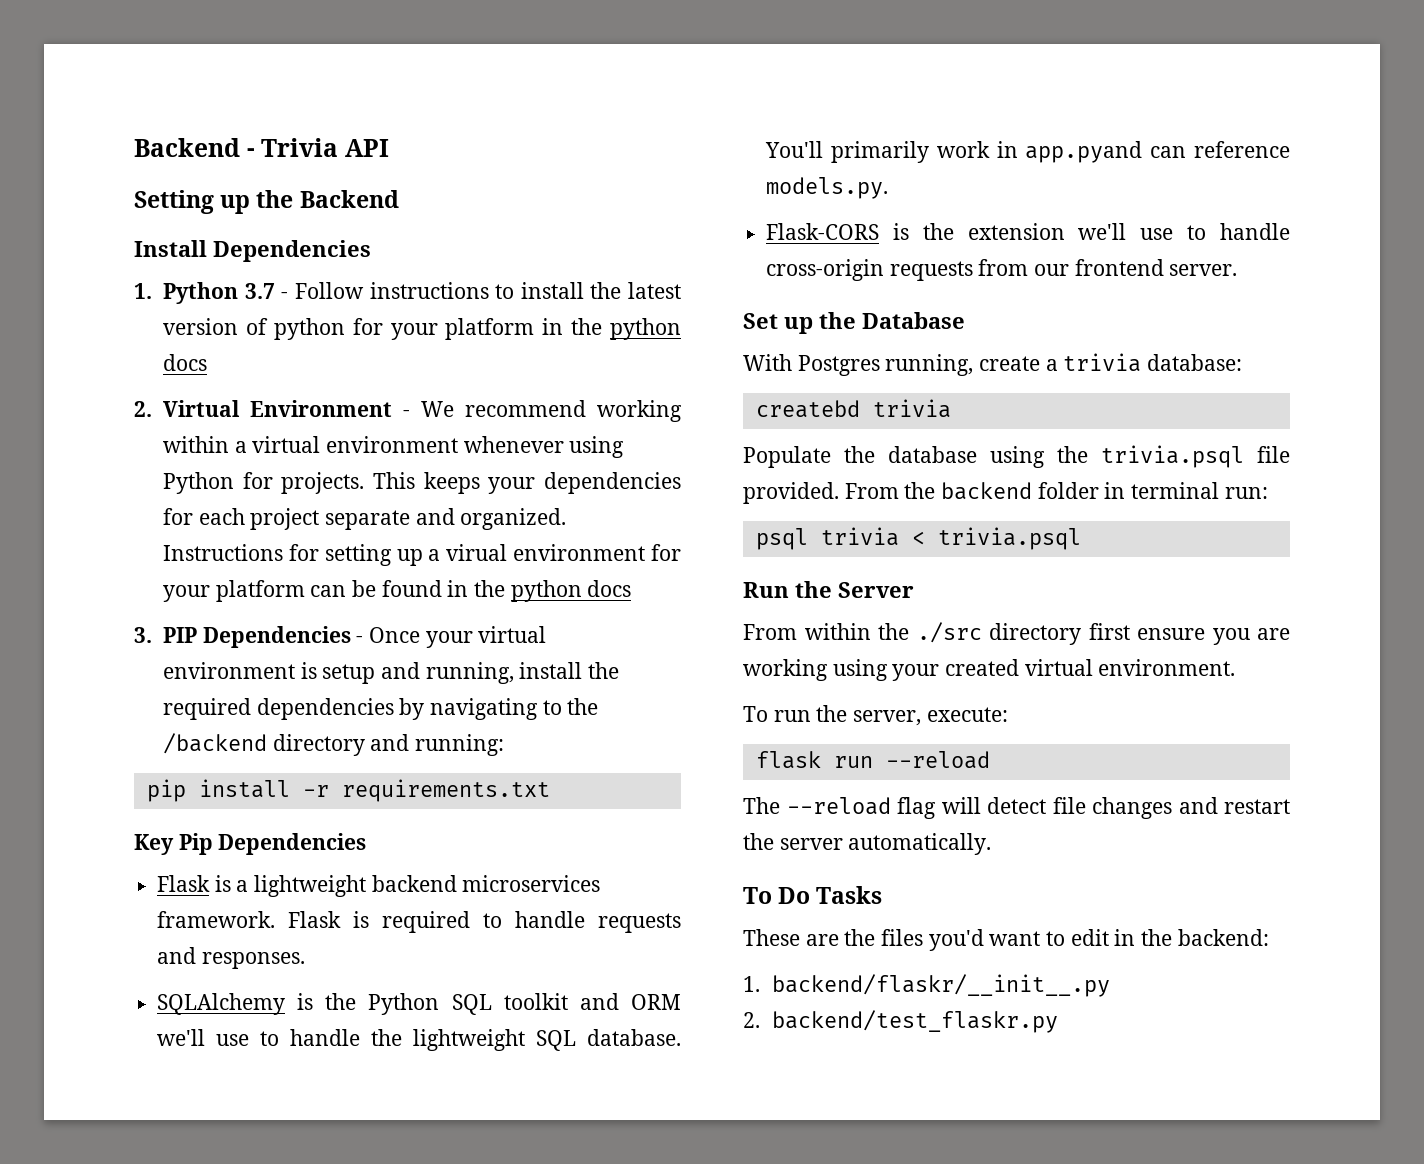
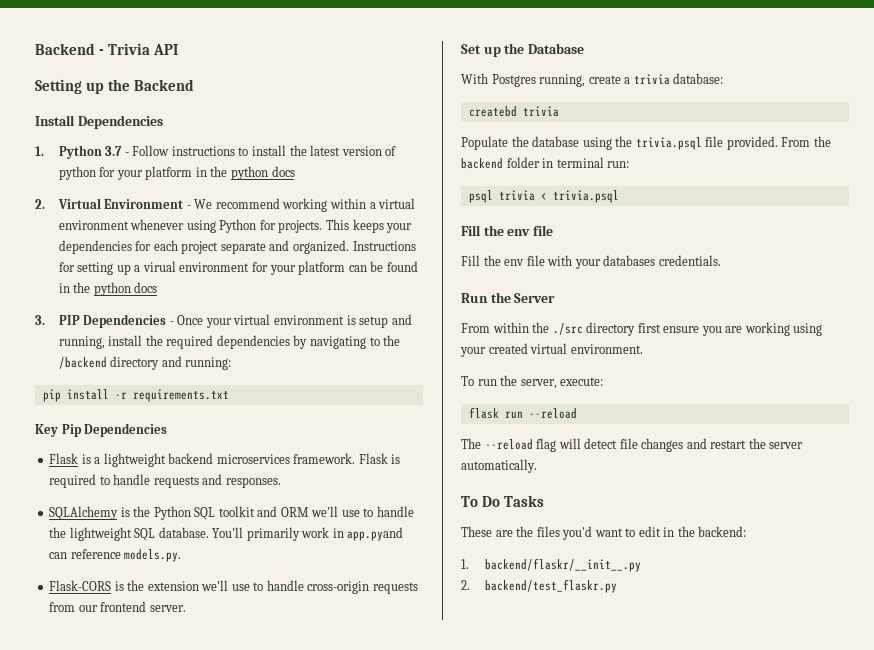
  psql trivia < trivia.psql
+ Fill the env file
+ Fill the env file with your databases credentials.

